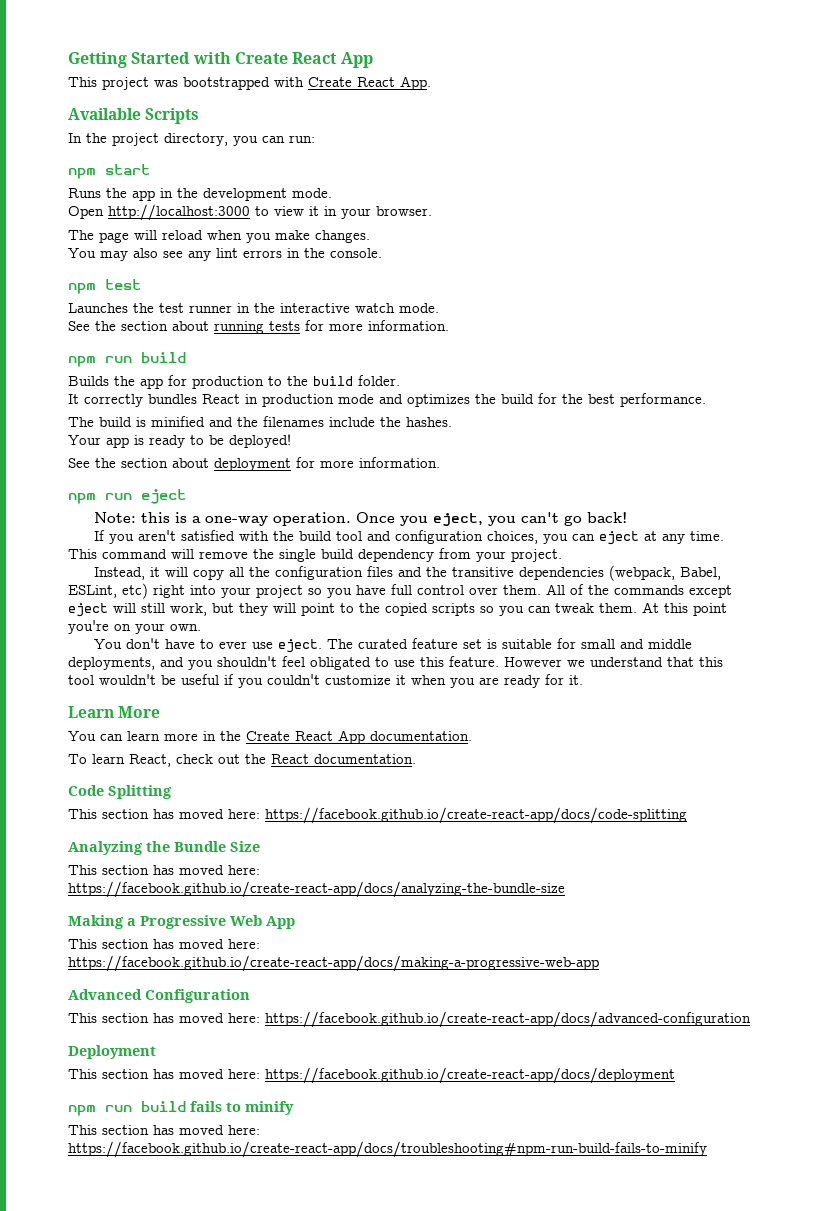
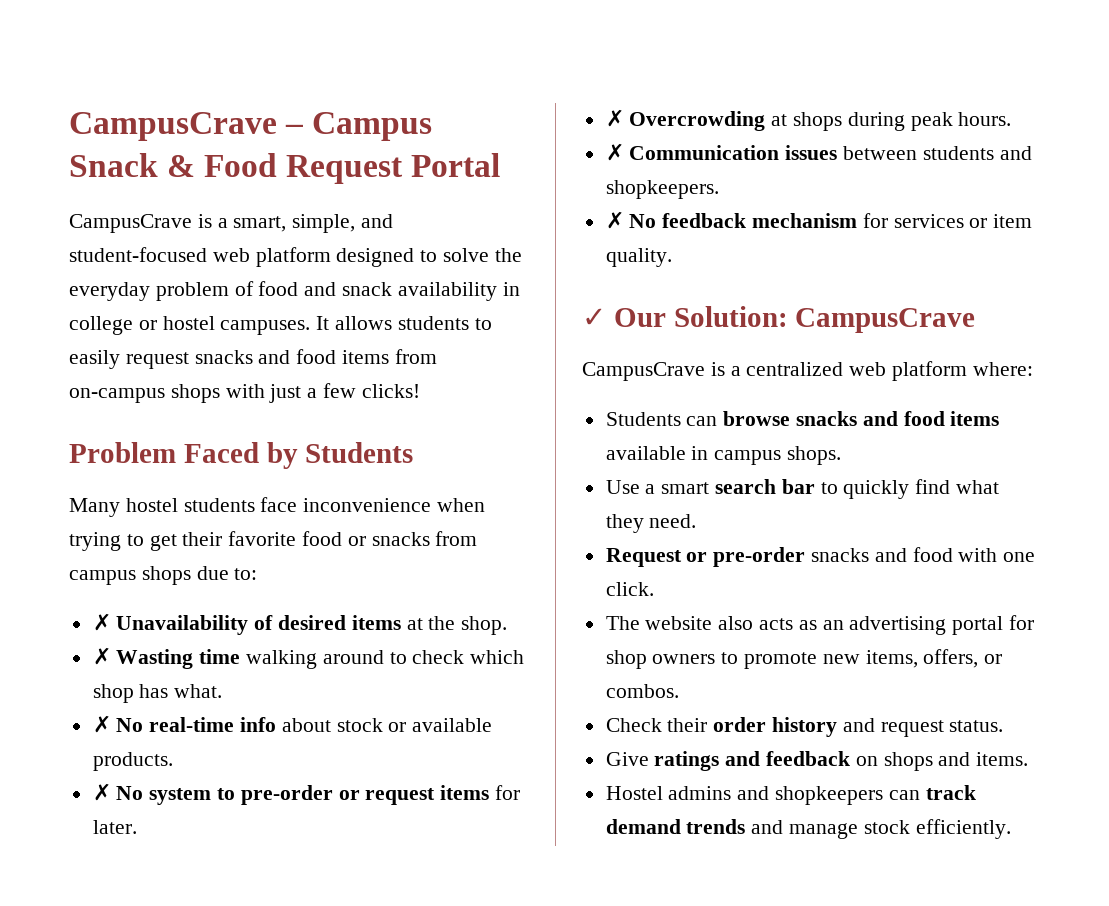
- Getting Started with Create React App
- This project was bootstrapped with Create React App.
- Available Scripts
- In the project directory, you can run:
- npm start
- Runs the app in the development mode.
- Open http://localhost:3000 to view it in your browser.
- The page will reload when you make changes.
- You may also see any lint errors in the console.
- npm test
- Launches the test runner in the interactive watch mode.
- See the section about running tests for more information.
- npm run build
- Builds the app for production to the build folder.
- It correctly bundles React in production mode and optimizes the build for the best performance.
- The build is minified and the filenames include the hashes.
- Your app is ready to be deployed!
- See the section about deployment for more information.
- npm run eject
- Note: this is a one-way operation. Once you eject, you can't go back!
- If you aren't satisfied with the build tool and configuration choices, you can eject at any time. This command will remove the single build dependency from your project.
- Instead, it will copy all the configuration files and the transitive dependencies (webpack, Babel, ESLint, etc) right into your project so you have full control over them. All of the commands except eject will still work, but they will point to the copied scripts so you can tweak them. At this point you're on your own.
- You don't have to ever use eject. The curated feature set is suitable for small and middle deployments, and you shouldn't feel obligated to use this feature. However we understand that this tool wouldn't be useful if you couldn't customize it when you are ready for it.
- Learn More
- You can learn more in the Create React App documentation.
- To learn React, check out the React documentation.
- Code Splitting
- This section has moved here: https://facebook.github.io/create-react-app/docs/code-splitting
- Analyzing the Bundle Size
- This section has moved here: https://facebook.github.io/create-react-app/docs/analyzing-the-bundle-size
- Making a Progressive Web App
- This section has moved here: https://facebook.github.io/create-react-app/docs/making-a-progressive-web-app
- Advanced Configuration
- This section has moved here: https://facebook.github.io/create-react-app/docs/advanced-configuration
- Deployment
- This section has moved here: https://facebook.github.io/create-react-app/docs/deployment
- npm run build fails to minify
- This section has moved here: https://facebook.github.io/create-react-app/docs/troubleshooting#npm-run-build-fails-to-minify
+ CampusCrave – Campus Snack & Food Request Portal
+ CampusCrave is a smart, simple, and student-focused web platform designed to solve the everyday problem of food and snack availability in college or hostel campuses. It allows students to easily request snacks and food items from on-campus shops with just a few clicks!
+ Problem Faced by Students
+ Many hostel students face inconvenience when trying to get their favorite food or snacks from campus shops due to:
+ ✗ Unavailability of desired items at the shop.
+ ✗ Wasting time walking around to check which shop has what.
+ ✗ No real-time info about stock or available products.
+ ✗ No system to pre-order or request items for later.
+ ✗ Overcrowding at shops during peak hours.
+ ✗ Communication issues between students and shopkeepers.
+ ✗ No feedback mechanism for services or item quality.
+ ✓ Our Solution: CampusCrave
+ CampusCrave is a centralized web platform where:
+ Students can browse snacks and food items available in campus shops.
+ Use a smart search bar to quickly find what they need.
+ Request or pre-order snacks and food with one click.
+ The website also acts as an advertising portal for shop owners to promote new items, offers, or combos.
+ Check their order history and request status.
+ Give ratings and feedback on shops and items.
+ Hostel admins and shopkeepers can track demand trends and manage stock efficiently.

